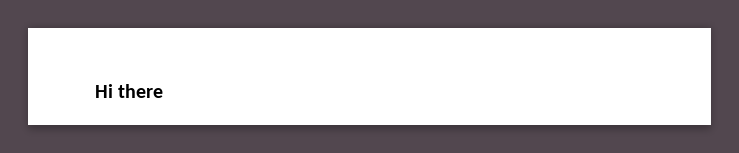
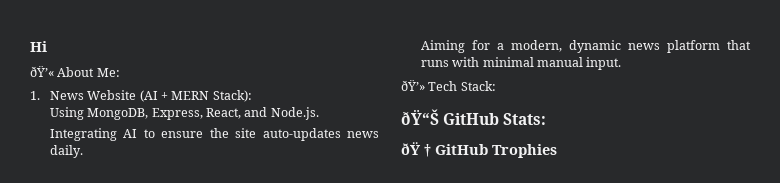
- Hi there
+ Hi
+ ðŸ’« About Me:
+ 1. News Website (AI + MERN Stack):
+ Using MongoDB, Express, React, and Node.js.
+ Integrating AI to ensure the site auto-updates news daily.
+ Aiming for a modern, dynamic news platform that runs with minimal manual input.
+ ðŸ’» Tech Stack:
+ ðŸ“Š GitHub Stats:
+ ðŸ † GitHub Trophies

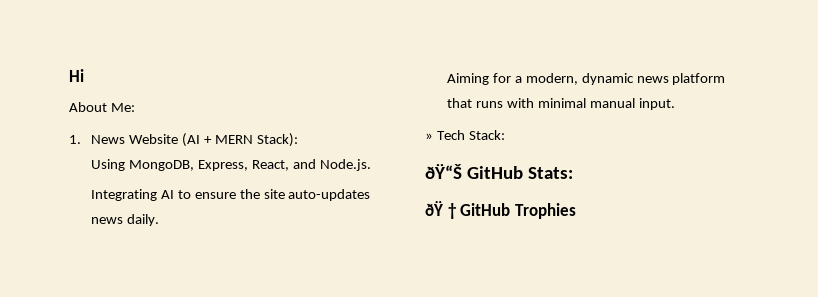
- ðŸ’« About Me:
+ About Me:
- ðŸ’» Tech Stack:
+ » Tech Stack:

